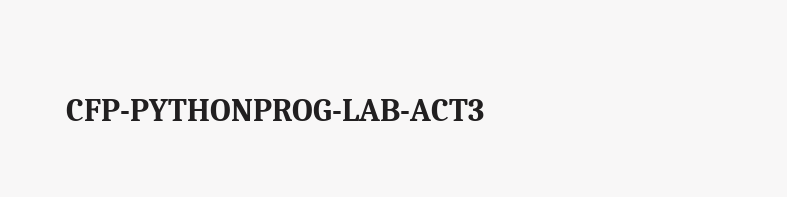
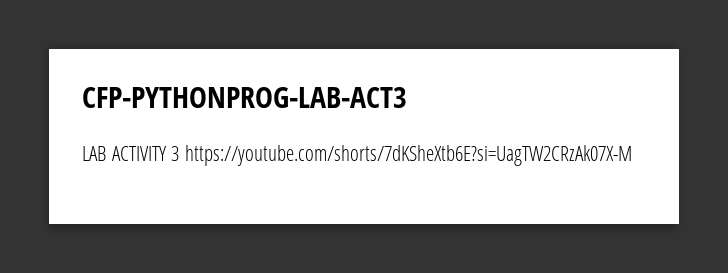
+ LAB ACTIVITY 3 https://youtube.com/shorts/7dKSheXtb6E?si=UagTW2CRzAk07X-M

